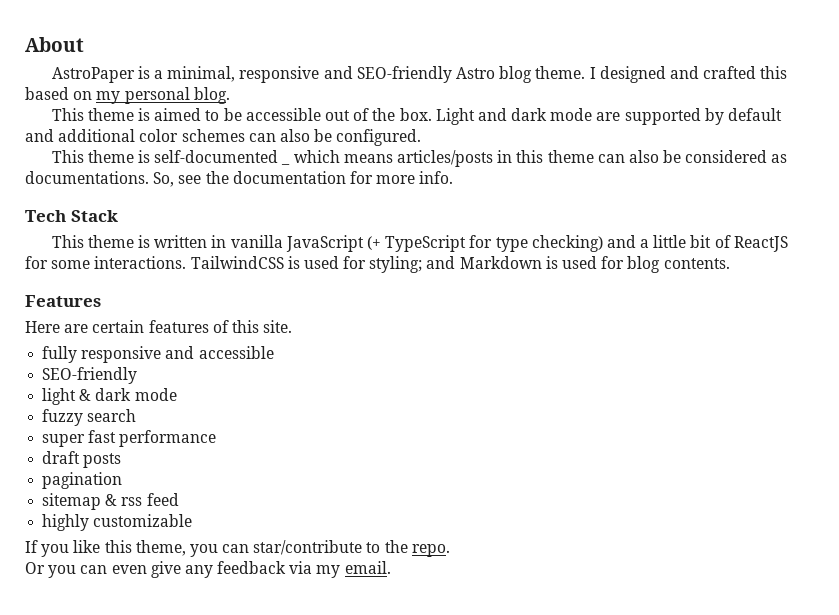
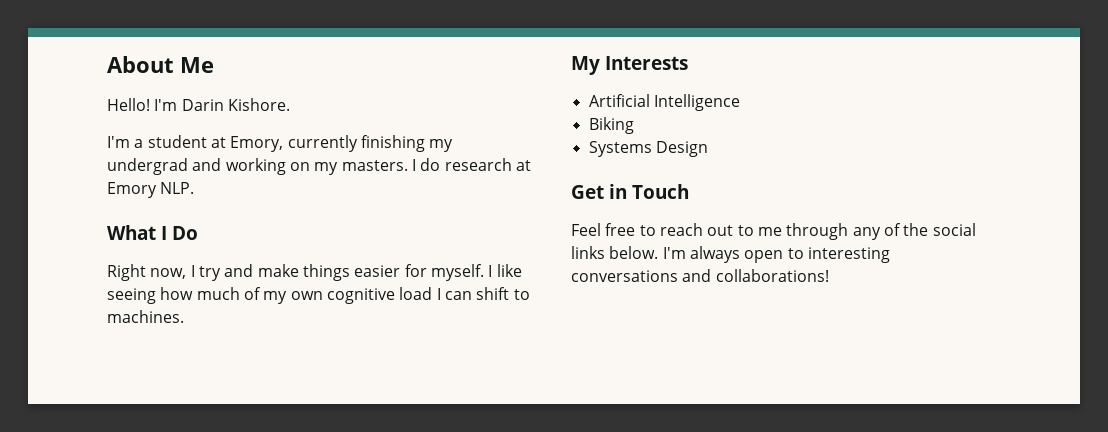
- About
- AstroPaper is a minimal, responsive and SEO-friendly Astro blog theme. I designed and crafted this based on my personal blog.
- This theme is aimed to be accessible out of the box. Light and dark mode are supported by default and additional color schemes can also be configured.
- This theme is self-documented _ which means articles/posts in this theme can also be considered as documentations. So, see the documentation for more info.
- Tech Stack
- This theme is written in vanilla JavaScript (+ TypeScript for type checking) and a little bit of ReactJS for some interactions. TailwindCSS is used for styling; and Markdown is used for blog contents.
- Features
- Here are certain features of this site.
- fully responsive and accessible
- SEO-friendly
- light & dark mode
- fuzzy search
- super fast performance
- draft posts
- pagination
- sitemap & rss feed
- highly customizable
- If you like this theme, you can star/contribute to the repo.
- Or you can even give any feedback via my email.
+ About Me
+ Hello! I'm Darin Kishore.
+ I'm a student at Emory, currently finishing my undergrad and working on my masters. I do research at Emory NLP.
+ What I Do
+ Right now, I try and make things easier for myself. I like seeing how much of my own cognitive load I can shift to machines.
+ My Interests
+ Artificial Intelligence
+ Biking
+ Systems Design
+ Get in Touch
+ Feel free to reach out to me through any of the social links below. I'm always open to interesting conversations and collaborations!

